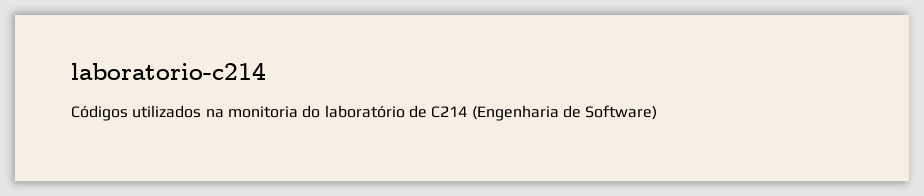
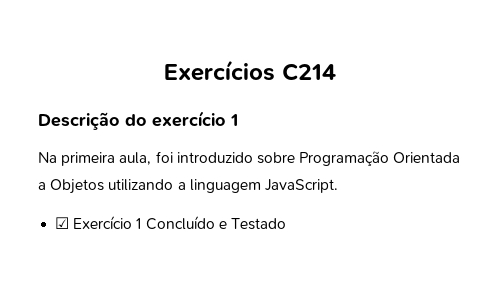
- laboratorio-c214
- Códigos utilizados na monitoria do laboratório de C214 (Engenharia de Software)
+ Exercícios C214
+ Descrição do exercício 1
+ Na primeira aula, foi introduzido sobre Programação Orientada a Objetos utilizando a linguagem JavaScript.
+ ☑ Exercício 1 Concluído e Testado

